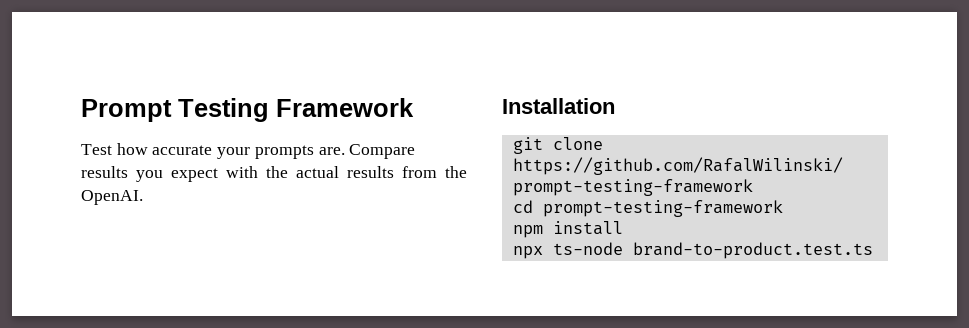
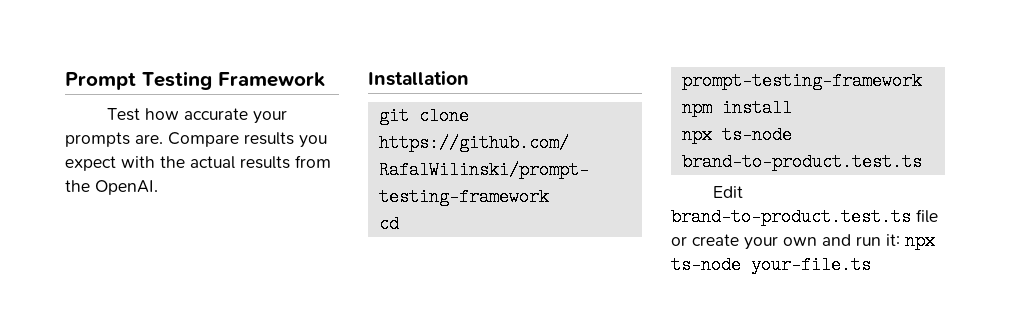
+ Edit brand-to-product.test.ts file or create your own and run it: npx ts-node your-file.ts

